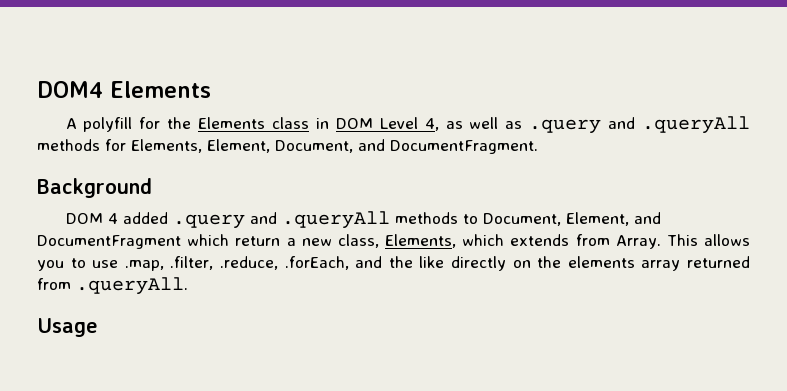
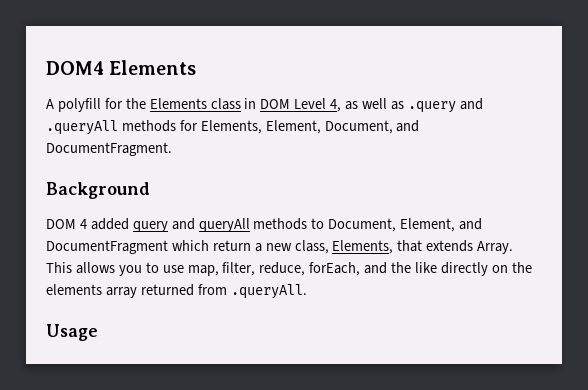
- DOM 4 added .query and .queryAll methods to Document, Element, and DocumentFragment which return a new class, Elements, which extends from Array.
+ DOM 4 added query and queryAll methods to Document, Element, and DocumentFragment which return a new class, Elements, that extends Array.
- This allows you to use .map, .filter, .reduce, .forEach, and the like directly on the elements array returned from .queryAll.
+ This allows you to use map, filter, reduce, forEach, and the like directly on the elements array returned from .queryAll.

